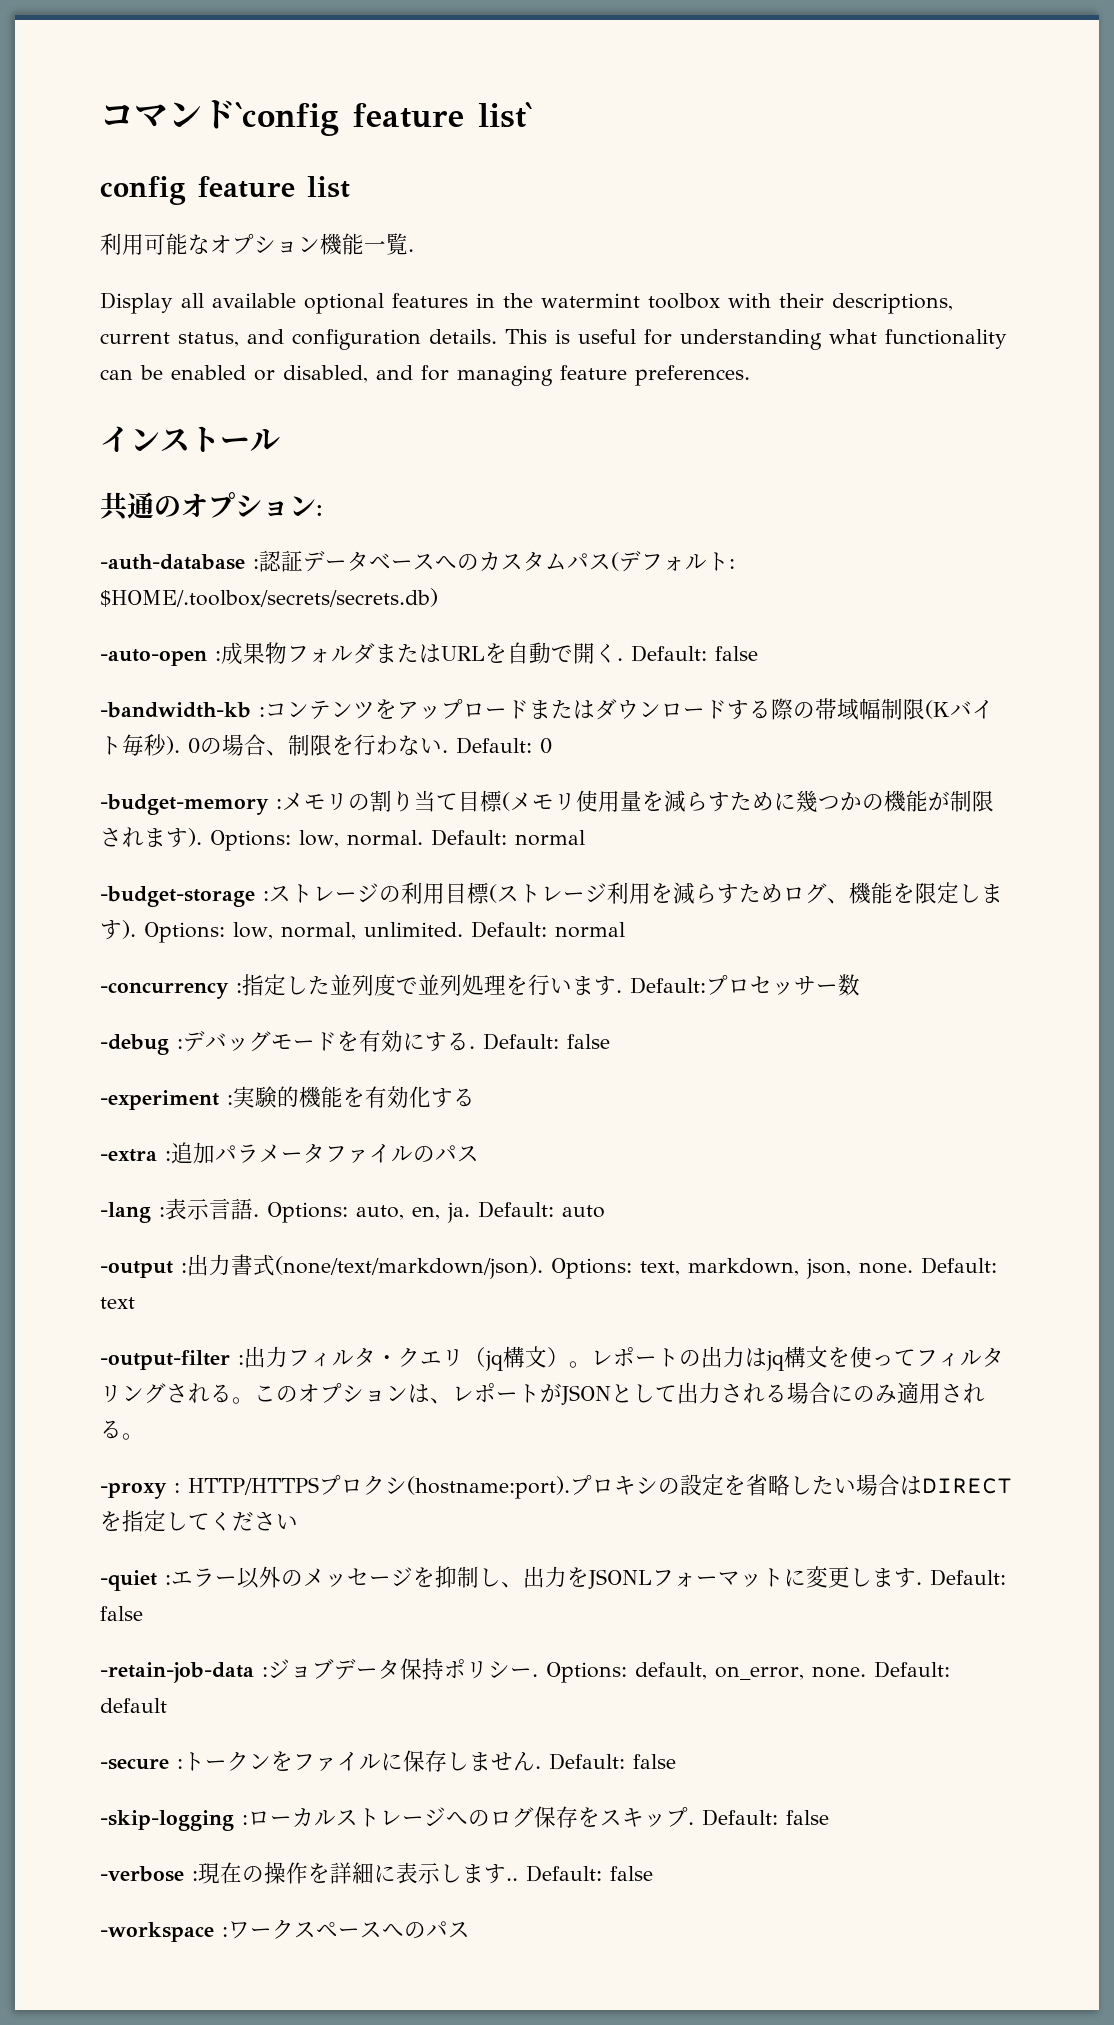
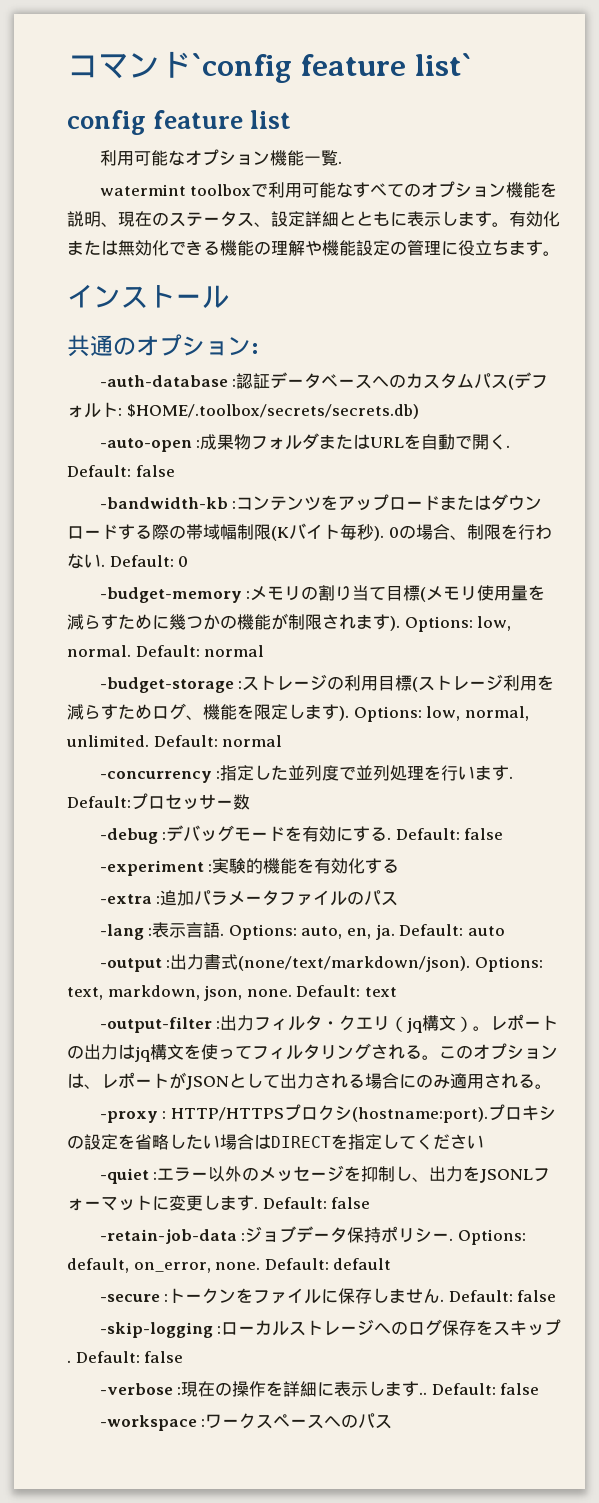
- Display all available optional features in the watermint toolbox with their descriptions, current status, and configuration details. This is useful for understanding what functionality can be enabled or disabled, and for managing feature preferences.
+ watermint toolboxで利用可能なすべてのオプション機能を説明、現在のステータス、設定詳細とともに表示します。有効化または無効化できる機能の理解や機能設定の管理に役立ちます。

